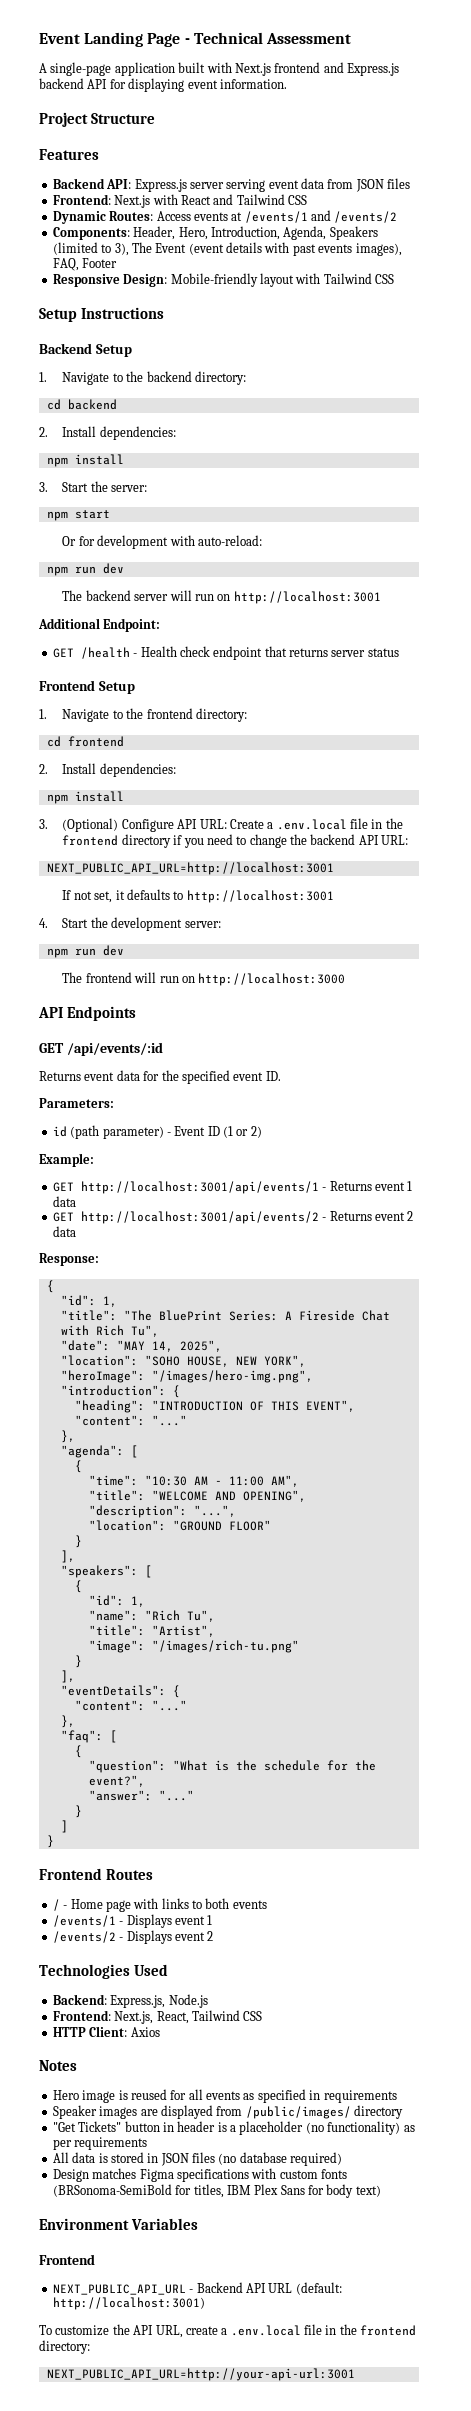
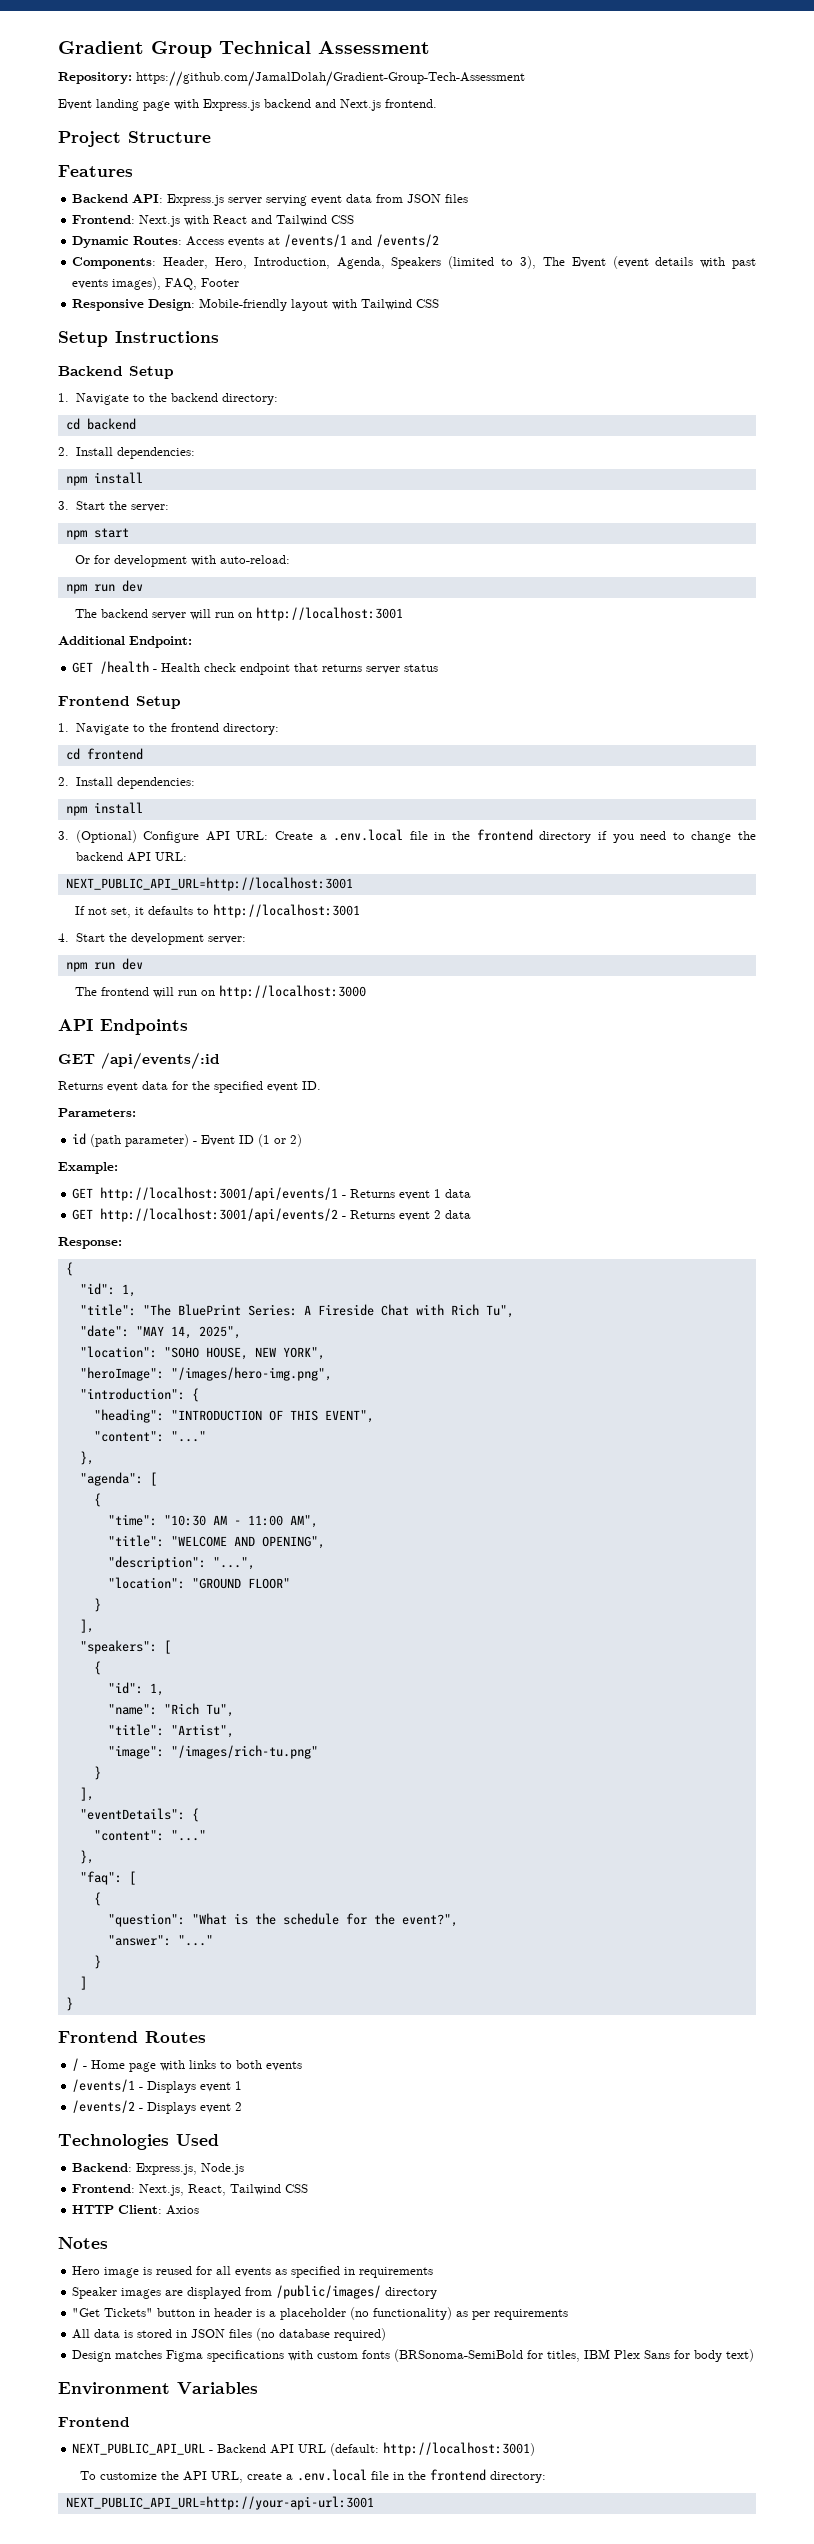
- Event Landing Page - Technical Assessment
- A single-page application built with Next.js frontend and Express.js backend API for displaying event information.
+ Gradient Group Technical Assessment
+ Repository: https://github.com/JamalDolah/Gradient-Group-Tech-Assessment
+ Event landing page with Express.js backend and Next.js frontend.

